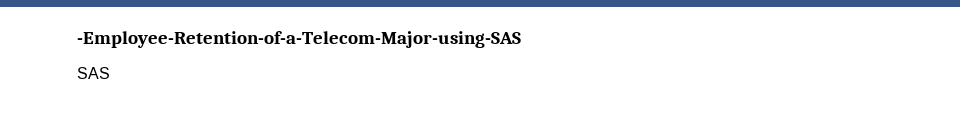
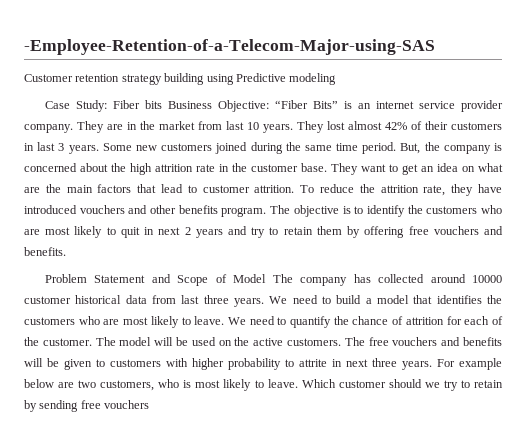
- SAS
+ Customer retention strategy building using Predictive modeling
+ Case Study: Fiber bits Business Objective: “Fiber Bits” is an internet service provider company. They are in the market from last 10 years. They lost almost 42% of their customers in last 3 years. Some new customers joined during the same time period. But, the company is concerned about the high attrition rate in the customer base. They want to get an idea on what are the main factors that lead to customer attrition. To reduce the attrition rate, they have introduced vouchers and other benefits program. The objective is to identify the customers who are most likely to quit in next 2 years and try to retain them by offering free vouchers and benefits.
+ Problem Statement and Scope of Model The company has collected around 10000 customer historical data from last three years. We need to build a model that identifies the customers who are most likely to leave. We need to quantify the chance of attrition for each of the customer. The model will be used on the active customers. The free vouchers and benefits will be given to customers with higher probability to attrite in next three years. For example below are two customers, who is most likely to leave. Which customer should we try to retain by sending free vouchers

